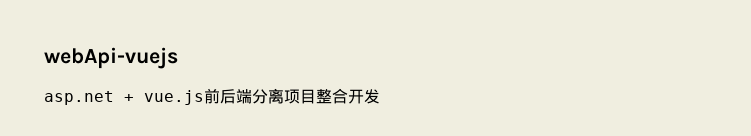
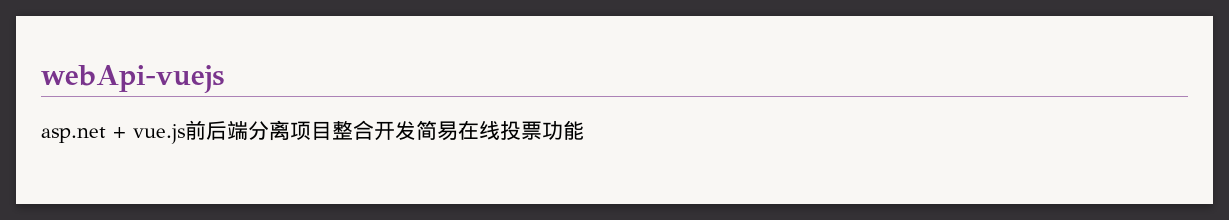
- asp.net + vue.js前后端分离项目整合开发
+ asp.net + vue.js前后端分离项目整合开发简易在线投票功能

